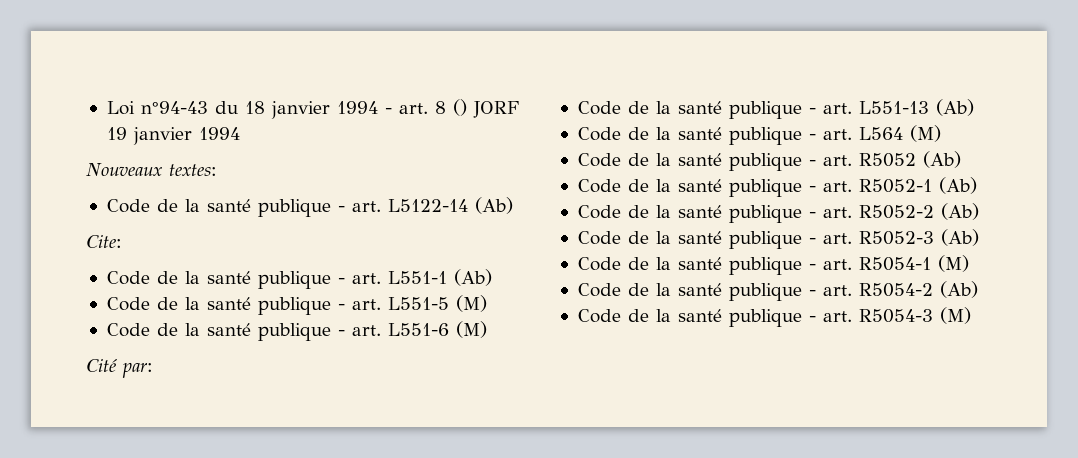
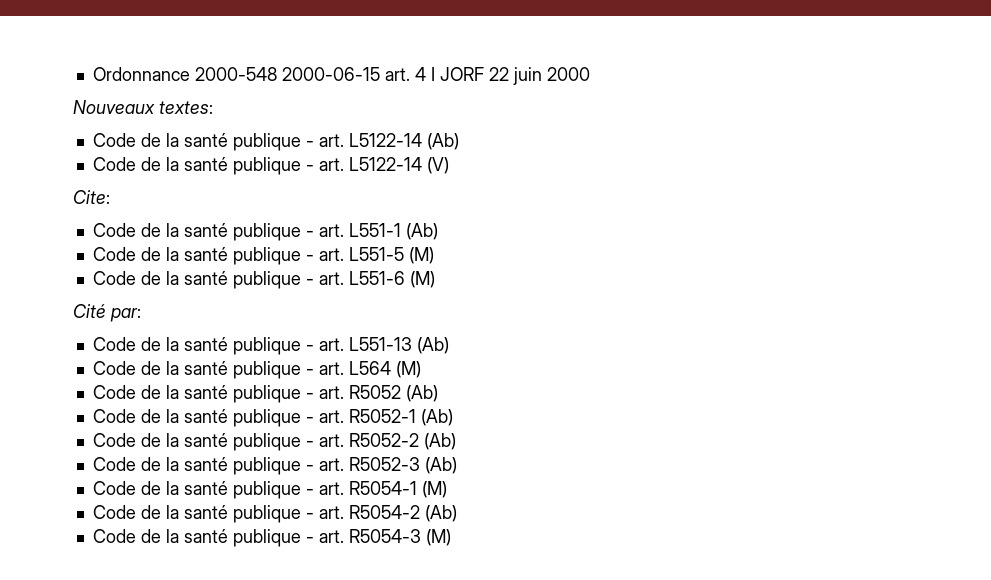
- Loi n°94-43 du 18 janvier 1994 - art. 8 () JORF 19 janvier 1994
+ Ordonnance 2000-548 2000-06-15 art. 4 I JORF 22 juin 2000
+ Code de la santé publique - art. L5122-14 (V)

